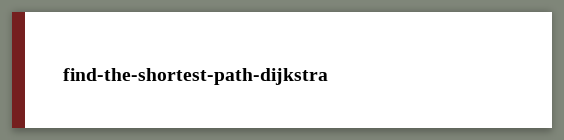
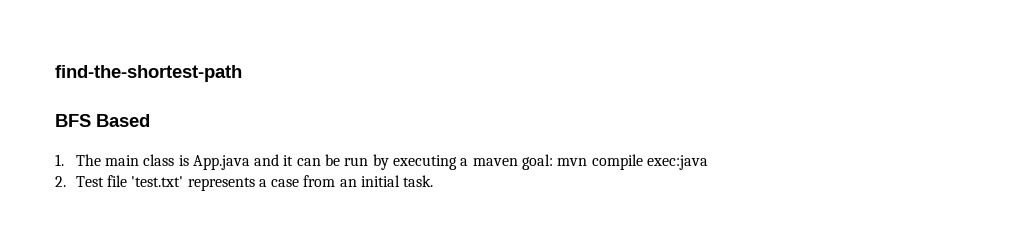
- find-the-shortest-path-dijkstra
+ find-the-shortest-path
+ BFS Based
+ 1. The main class is App.java and it can be run by executing a maven goal: mvn compile exec:java
+ 2. Test file 'test.txt' represents a case from an initial task.

